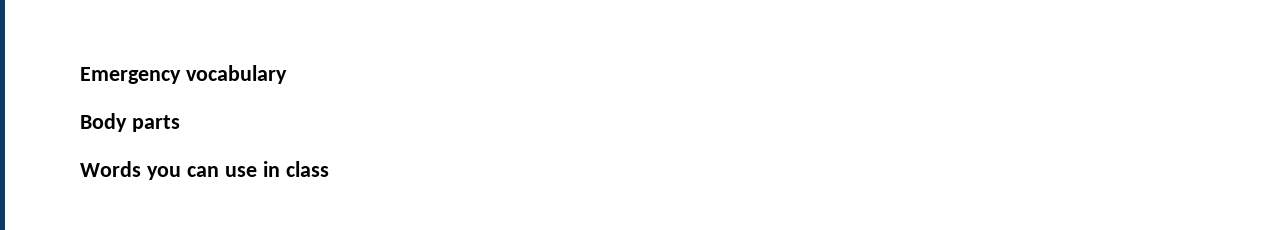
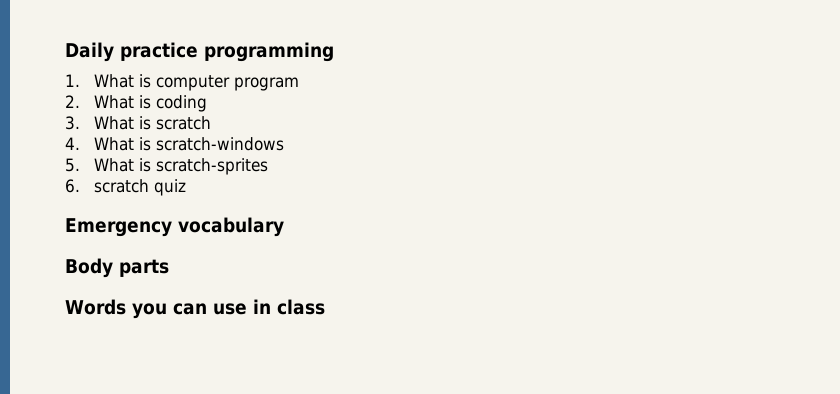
+ Daily practice programming
+ 1. What is computer program
+ 2. What is coding
+ 3. What is scratch
+ 4. What is scratch-windows
+ 5. What is scratch-sprites
+ 6. scratch quiz

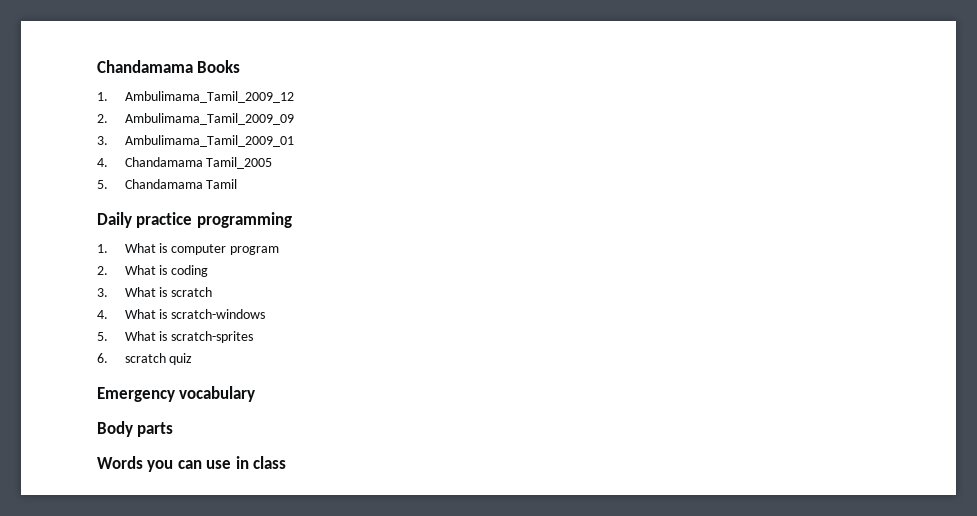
+ Chandamama Books
+ 1. Ambulimama_Tamil_2009_12
+ 2. Ambulimama_Tamil_2009_09
+ 3. Ambulimama_Tamil_2009_01
+ 4. Chandamama Tamil_2005
+ 5. Chandamama Tamil

